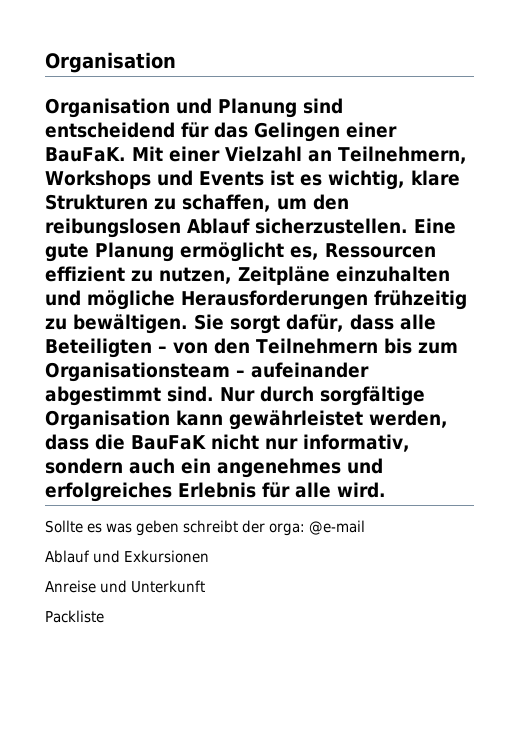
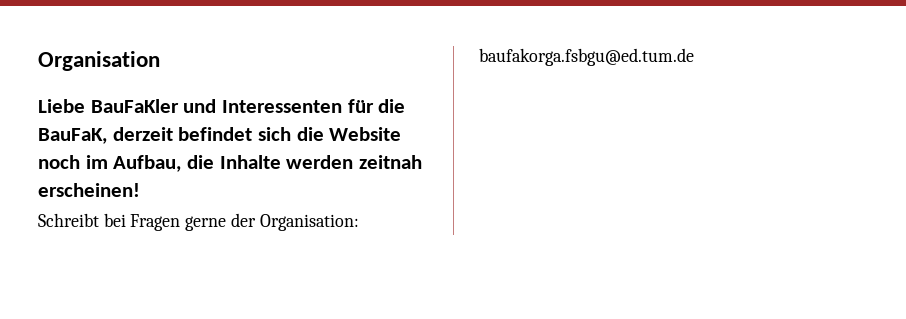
- Organisation und Planung sind entscheidend für das Gelingen einer BauFaK. Mit einer Vielzahl an Teilnehmern, Workshops und Events ist es wichtig, klare Strukturen zu schaffen, um den reibungslosen Ablauf sicherzustellen. Eine gute Planung ermöglicht es, Ressourcen effizient zu nutzen, Zeitpläne einzuhalten und mögliche Herausforderungen frühzeitig zu bewältigen. Sie sorgt dafür, dass alle Beteiligten – von den Teilnehmern bis zum Organisationsteam – aufeinander abgestimmt sind. Nur durch sorgfältige Organisation kann gewährleistet werden, dass die BauFaK nicht nur informativ, sondern auch ein angenehmes und erfolgreiches Erlebnis für alle wird.
- Sollte es was geben schreibt der orga: @e-mail
- Ablauf und Exkursionen
- Anreise und Unterkunft
- Packliste
+ Liebe BauFaKler und Interessenten für die BauFaK, derzeit befindet sich die Website noch im Aufbau, die Inhalte werden zeitnah erscheinen!
+ Schreibt bei Fragen gerne der Organisation: baufakorga.fsbgu@ed.tum.de

